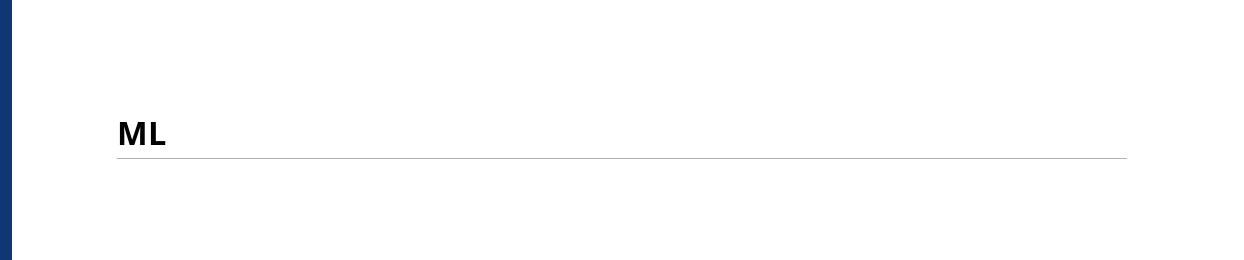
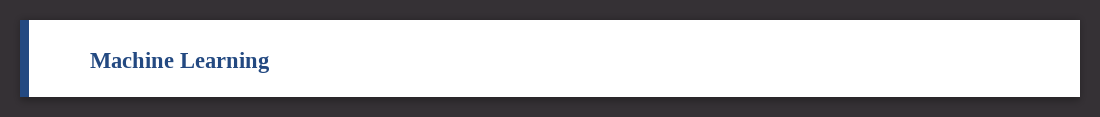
- ML
+ Machine Learning

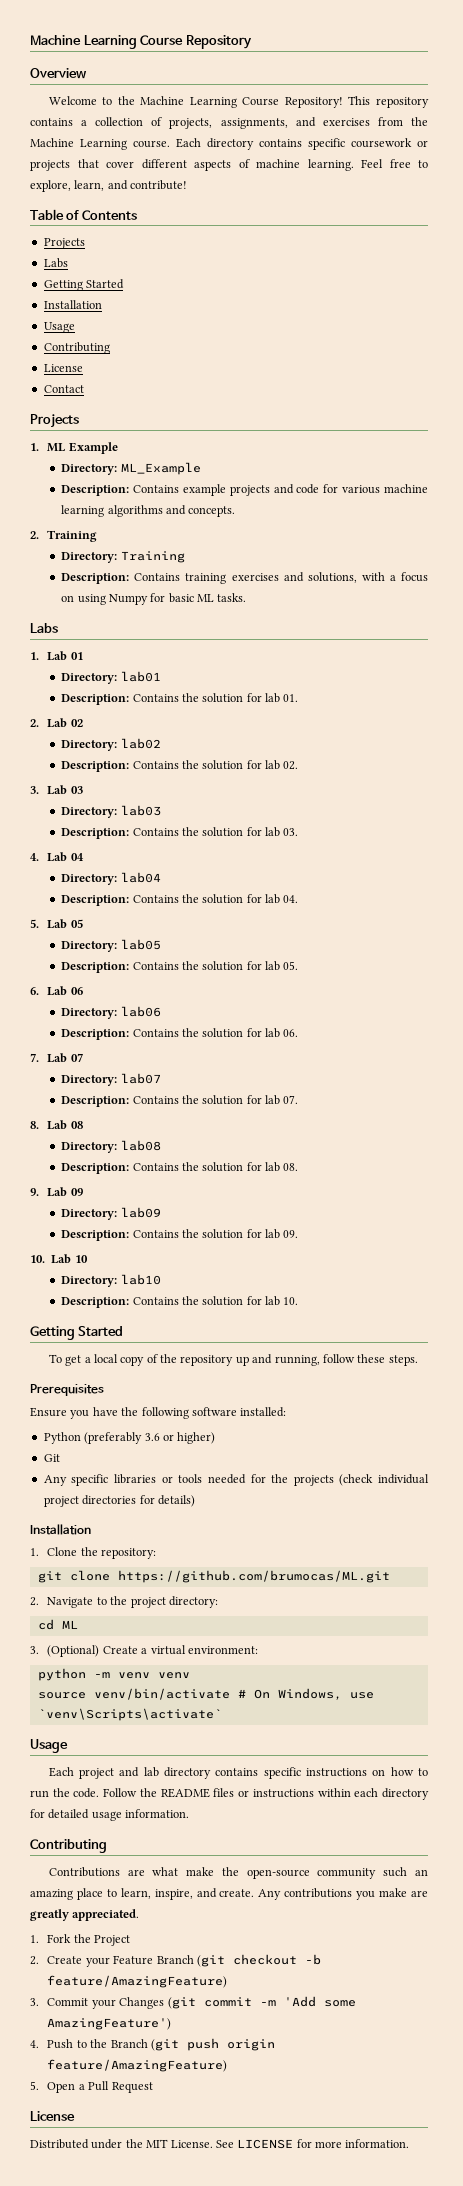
- Machine Learning
+ Machine Learning Course Repository
+ Overview
+ Welcome to the Machine Learning Course Repository! This repository contains a collection of projects, assignments, and exercises from the Machine Learning course. Each directory contains specific coursework or projects that cover different aspects of machine learning. Feel free to explore, learn, and contribute!
+ Table of Contents
+ Projects
+ Labs
+ Getting Started
+ Installation
+ Usage
+ Contributing
+ License
+ Contact
+ Projects
+ 1. ML Example
+ Directory: ML_Example
+ Description: Contains example projects and code for various machine learning algorithms and concepts.
+ 2. Training
+ Directory: Training
+ Description: Contains training exercises and solutions, with a focus on using Numpy for basic ML tasks.
+ Labs
+ 1. Lab 01
+ Directory: lab01
+ Description: Contains the solution for lab 01.
+ 2. Lab 02
+ Directory: lab02
+ Description: Contains the solution for lab 02.
+ 3. Lab 03
+ Directory: lab03
+ Description: Contains the solution for lab 03.
+ 4. Lab 04
+ Directory: lab04
+ Description: Contains the solution for lab 04.
+ 5. Lab 05
+ Directory: lab05
+ Description: Contains the solution for lab 05.
+ 6. Lab 06
+ Directory: lab06
+ Description: Contains the solution for lab 06.
+ 7. Lab 07
+ Directory: lab07
+ Description: Contains the solution for lab 07.
+ 8. Lab 08
+ Directory: lab08
+ Description: Contains the solution for lab 08.
+ 9. Lab 09
+ Directory: lab09
+ Description: Contains the solution for lab 09.
+ 10. Lab 10
+ Directory: lab10
+ Description: Contains the solution for lab 10.
+ Getting Started
+ To get a local copy of the repository up and running, follow these steps.
+ Prerequisites
+ Ensure you have the following software installed:
+ Python (preferably 3.6 or higher)
+ Git
+ Any specific libraries or tools needed for the projects (check individual project directories for details)
+ Installation
+ 1. Clone the repository:
+ git clone https://github.com/brumocas/ML.git
+ 2. Navigate to the project directory:
+ cd ML
+ 3. (Optional) Create a virtual environment:
+ python -m venv venv
+ source venv/bin/activate # On Windows, use `venv\Scripts\activate`
+ Usage
+ Each project and lab directory contains specific instructions on how to run the code. Follow the README files or instructions within each directory for detailed usage information.
+ Contributing
+ Contributions are what make the open-source community such an amazing place to learn, inspire, and create. Any contributions you make are greatly appreciated.
+ 1. Fork the Project
+ 2. Create your Feature Branch (git checkout -b feature/AmazingFeature)
+ 3. Commit your Changes (git commit -m 'Add some AmazingFeature')
+ 4. Push to the Branch (git push origin feature/AmazingFeature)
+ 5. Open a Pull Request
+ License
+ Distributed under the MIT License. See LICENSE for more information.

